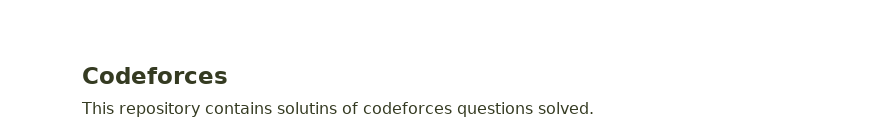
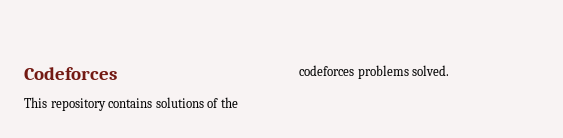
- This repository contains solutins of codeforces questions solved.
+ This repository contains solutions of the codeforces problems solved.

